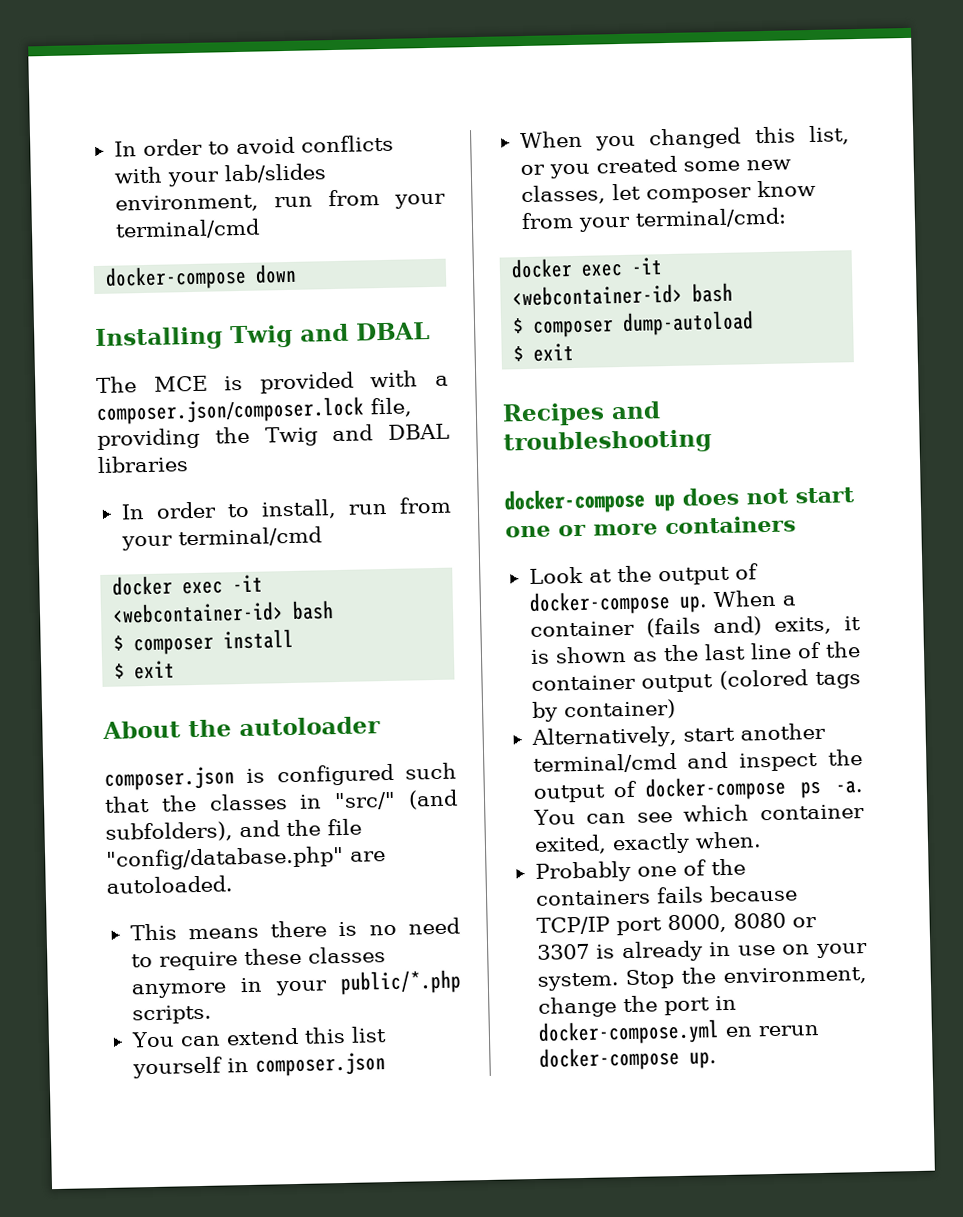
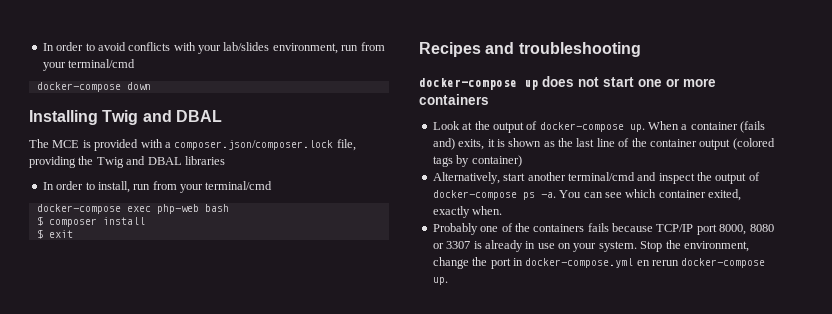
  In order to install, run from your terminal/cmd
- docker exec -it <webcontainer-id> bash
+ docker-compose exec php-web bash
- About the autoloader
- composer.json is configured such that the classes in "src/" (and subfolders), and the file "config/database.php" are autoloaded.
- This means there is no need to require these classes anymore in your public/*.php scripts.
- You can extend this list yourself in composer.json
- When you changed this list, or you created some new classes, let composer know from your terminal/cmd:
- docker exec -it <webcontainer-id> bash
- $ composer dump-autoload
- $ exit

